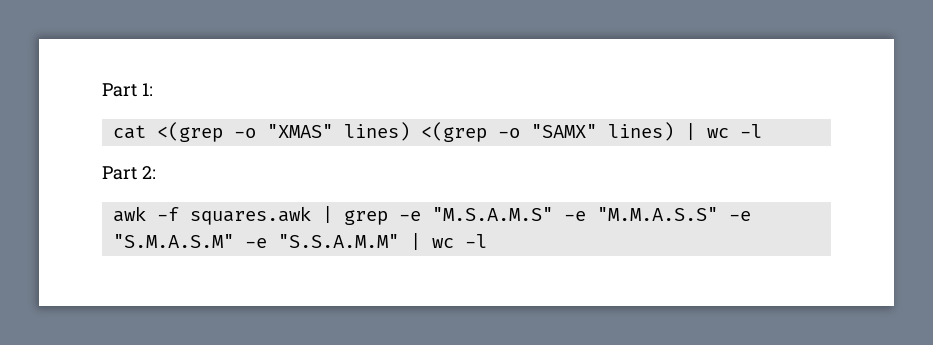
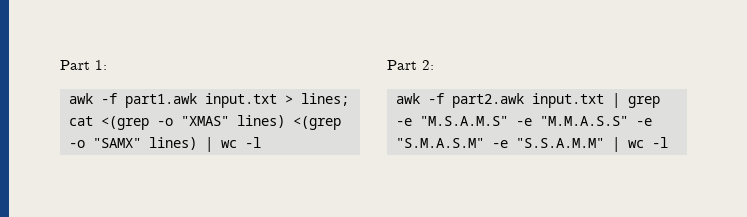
- cat <(grep -o "XMAS" lines) <(grep -o "SAMX" lines) | wc -l
+ awk -f part1.awk input.txt > lines; cat <(grep -o "XMAS" lines) <(grep -o "SAMX" lines) | wc -l
- awk -f squares.awk | grep -e "M.S.A.M.S" -e "M.M.A.S.S" -e "S.M.A.S.M" -e "S.S.A.M.M" | wc -l
+ awk -f part2.awk input.txt | grep -e "M.S.A.M.S" -e "M.M.A.S.S" -e "S.M.A.S.M" -e "S.S.A.M.M" | wc -l

